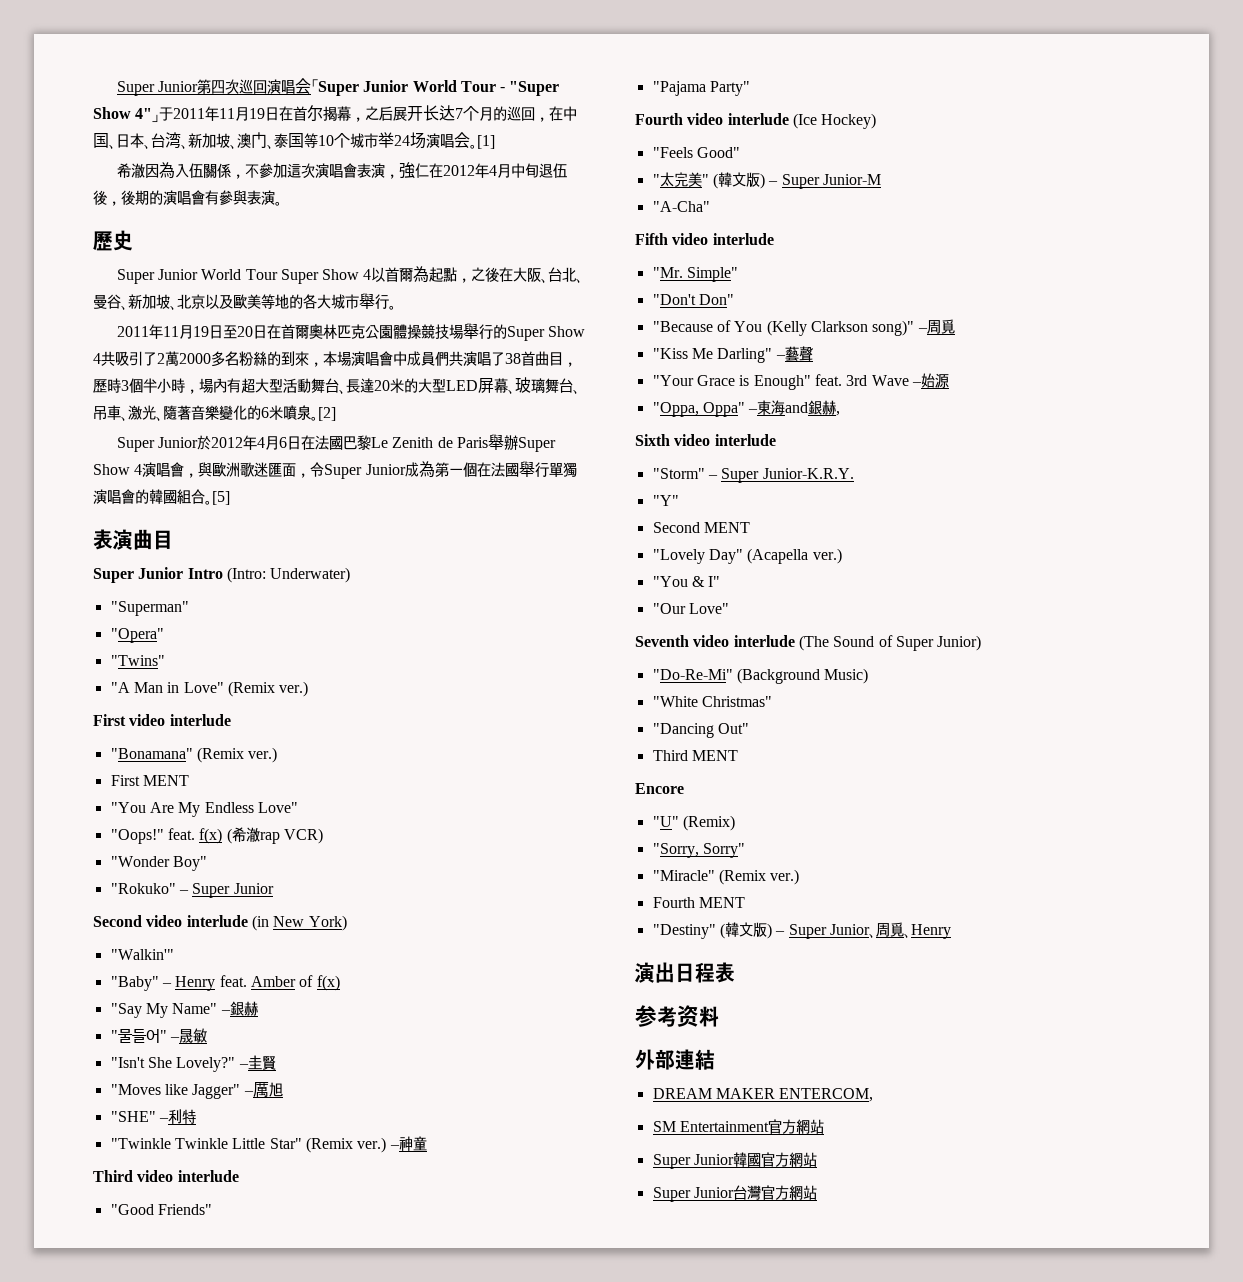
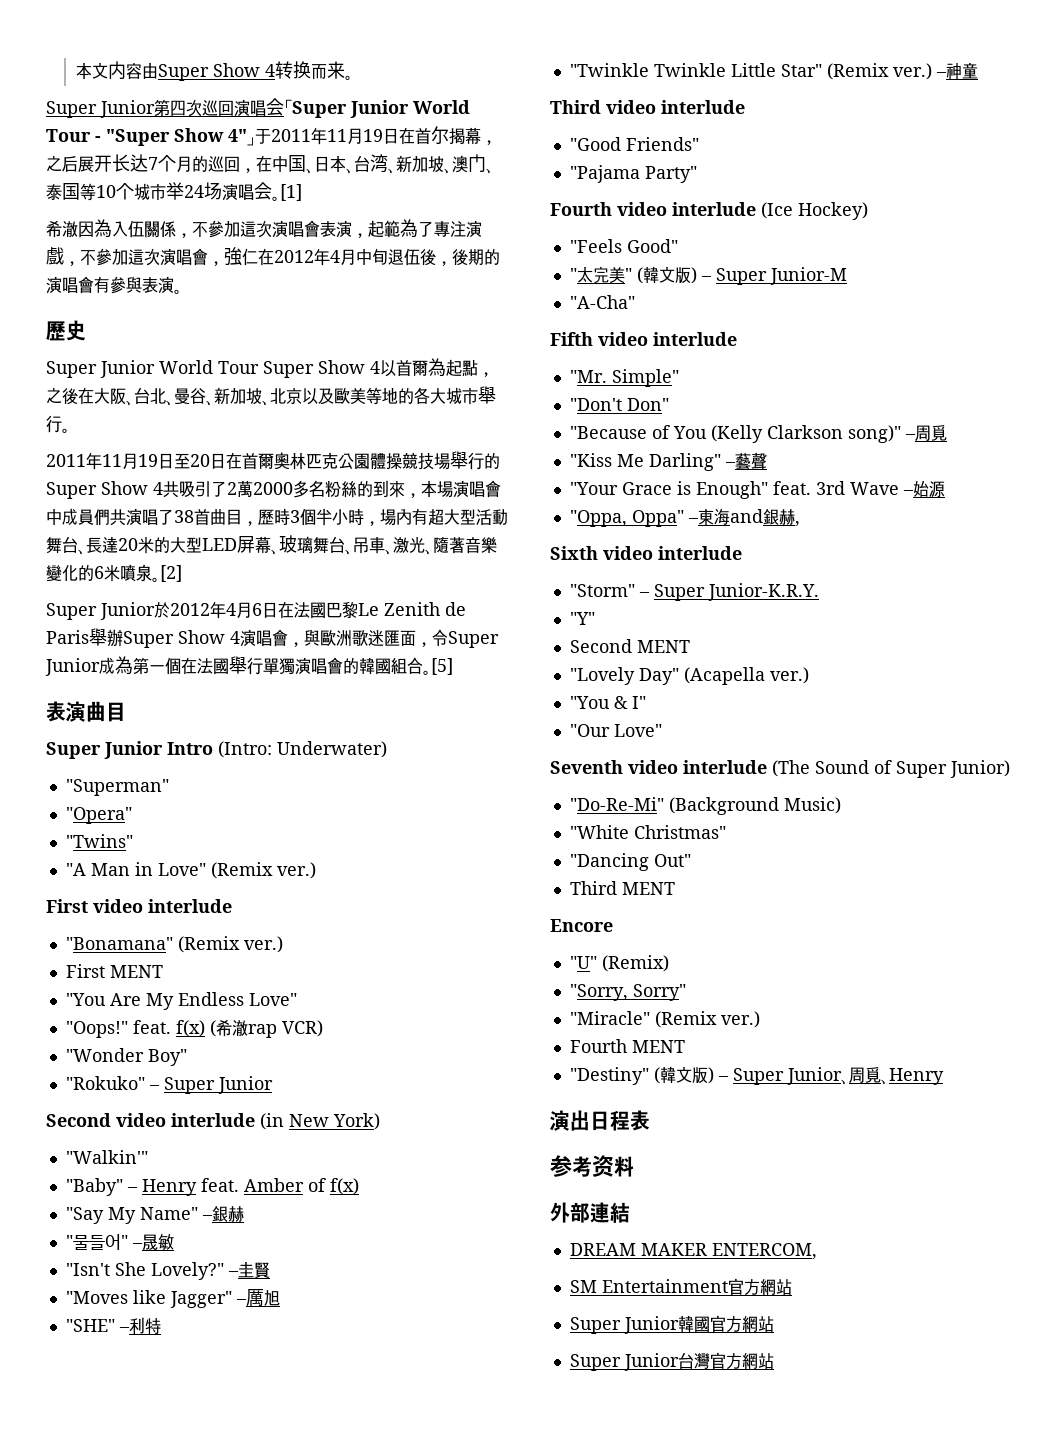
+ 本文内容由Super Show 4转换而来。
- 希澈因為入伍關係，不參加這次演唱會表演，強仁在2012年4月中旬退伍後，後期的演唱會有參與表演。
+ 希澈因為入伍關係，不參加這次演唱會表演，起範為了專注演戲，不參加這次演唱會，強仁在2012年4月中旬退伍後，後期的演唱會有參與表演。

